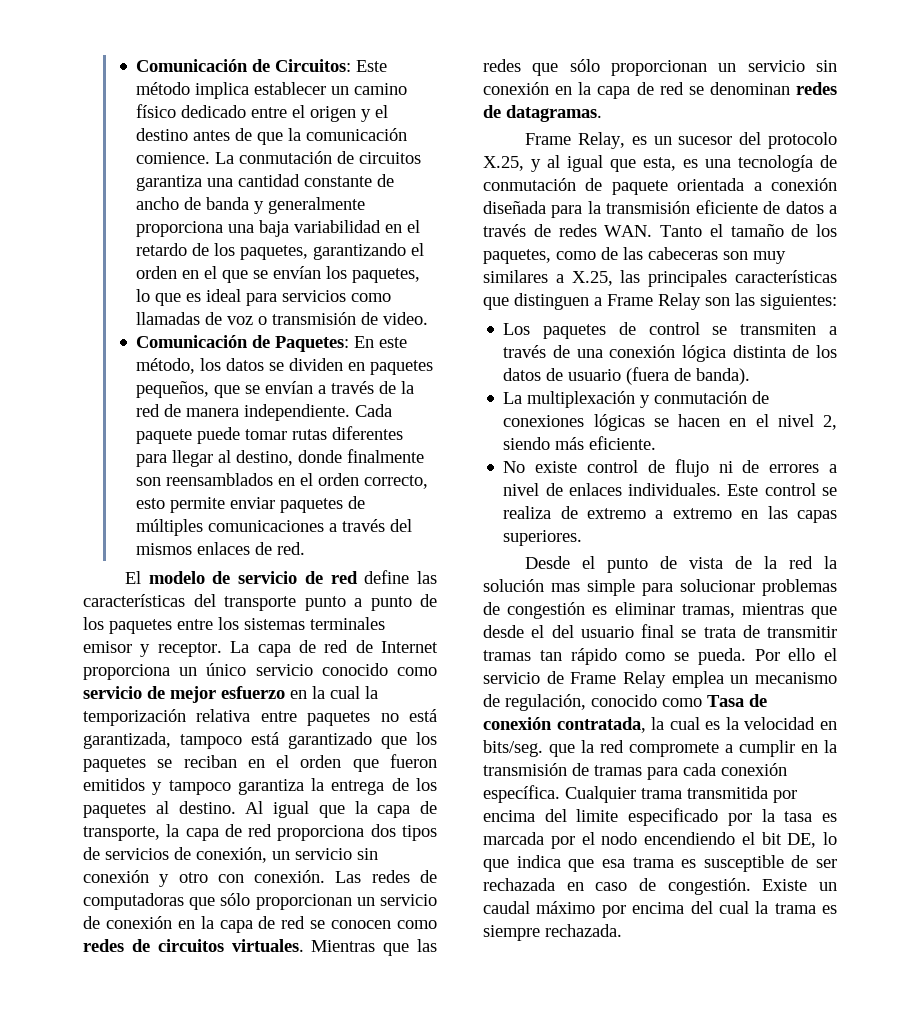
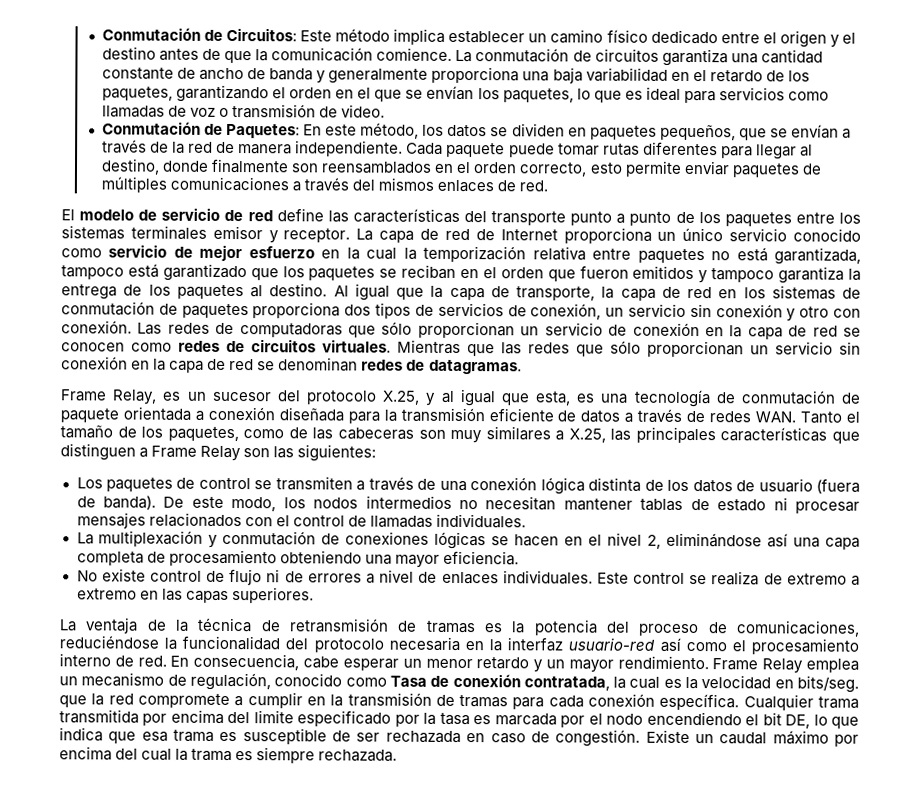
- Comunicación de Circuitos: Este método implica establecer un camino físico dedicado entre el origen y el destino antes de que la comunicación comience.
+ Conmutación de Circuitos: Este método implica establecer un camino físico dedicado entre el origen y el destino antes de que la comunicación comience.
- Comunicación de Paquetes: En este método, los datos se dividen en paquetes pequeños, que se envían a través de la red de manera independiente.
+ Conmutación de Paquetes: En este método, los datos se dividen en paquetes pequeños, que se envían a través de la red de manera independiente.
- Al igual que la capa de transporte, la capa de red proporciona dos tipos de servicios de conexión, un servicio sin conexión y otro con conexión.
+ Al igual que la capa de transporte, la capa de red en los sistemas de conmutación de paquetes proporciona dos tipos de servicios de conexión, un servicio sin conexión y otro con conexión.
+ De este modo, los nodos intermedios no necesitan mantener tablas de estado ni procesar mensajes relacionados con el control de llamadas individuales.
- La multiplexación y conmutación de conexiones lógicas se hacen en el nivel 2, siendo más eficiente.
+ La multiplexación y conmutación de conexiones lógicas se hacen en el nivel 2, eliminándose así una capa completa de procesamiento obteniendo una mayor eficiencia.
- Desde el punto de vista de la red la solución mas simple para solucionar problemas de congestión es eliminar tramas, mientras que desde el del usuario final se trata de transmitir tramas tan rápido como se pueda. Por ello el servicio de Frame Relay emplea un mecanismo de regulación, conocido como Tasa de conexión contratada, la cual es la velocidad en bits/seg. que la red compromete a cumplir en la transmisión de tramas para cada conexión específica.
+ La ventaja de la técnica de retransmisión de tramas es la potencia del proceso de comunicaciones, reduciéndose la funcionalidad del protocolo necesaria en la interfaz usuario-red así como el procesamiento interno de red. En consecuencia, cabe esperar un menor retardo y un mayor rendimiento. Frame Relay emplea un mecanismo de regulación, conocido como Tasa de conexión contratada, la cual es la velocidad en bits/seg. que la red compromete a cumplir en la transmisión de tramas para cada conexión específica.

